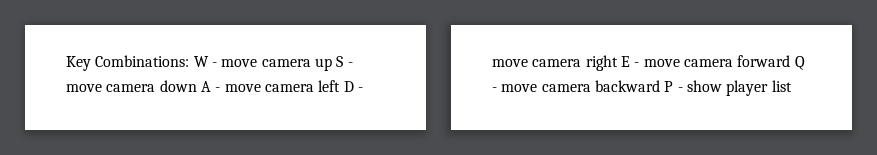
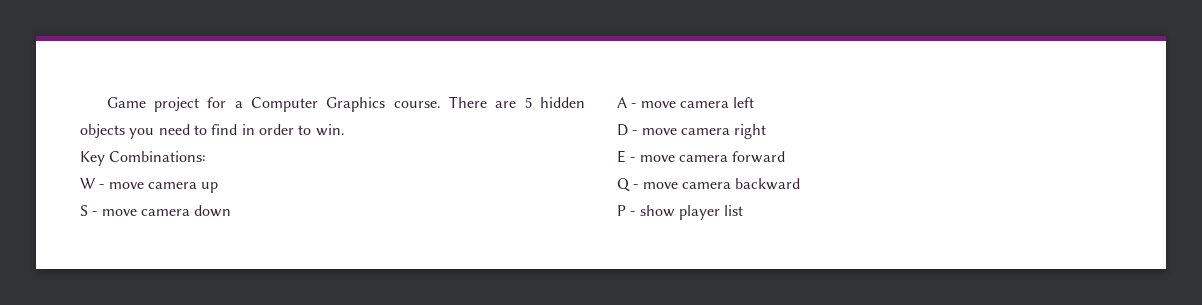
+ Game project for a Computer Graphics course. There are 5 hidden objects you need to find in order to win.
- Key Combinations: W - move camera up S - move camera down A - move camera left D - move camera right E - move camera forward Q - move camera backward P - show player list
+ Key Combinations:
+ W - move camera up
+ S - move camera down
+ A - move camera left
+ D - move camera right
+ E - move camera forward
+ Q - move camera backward
+ P - show player list

